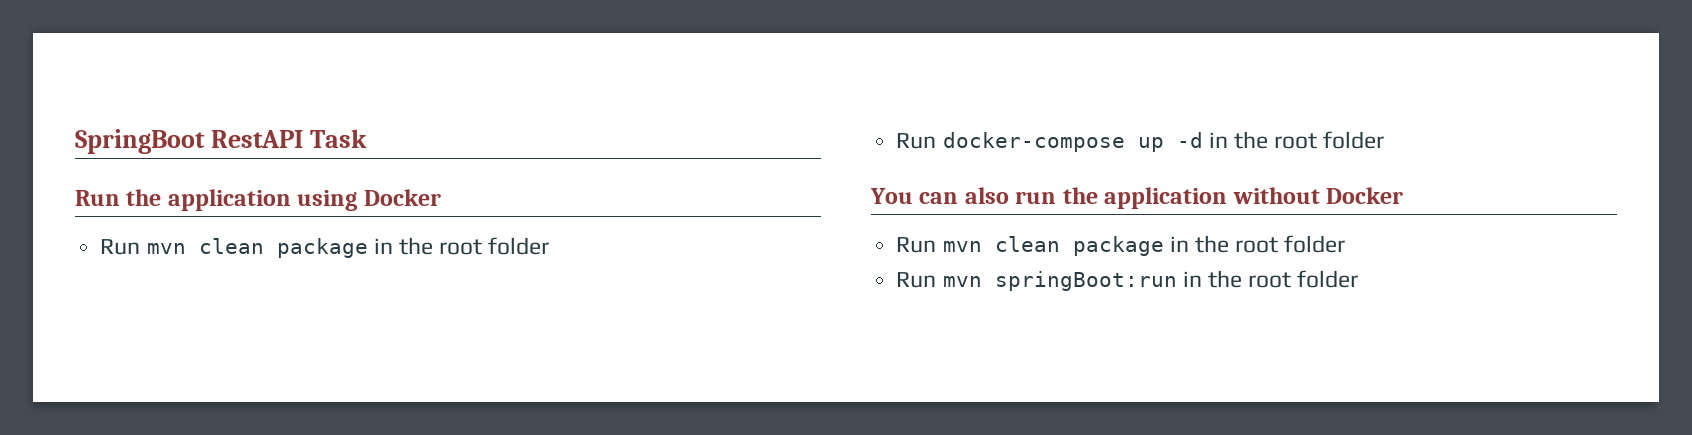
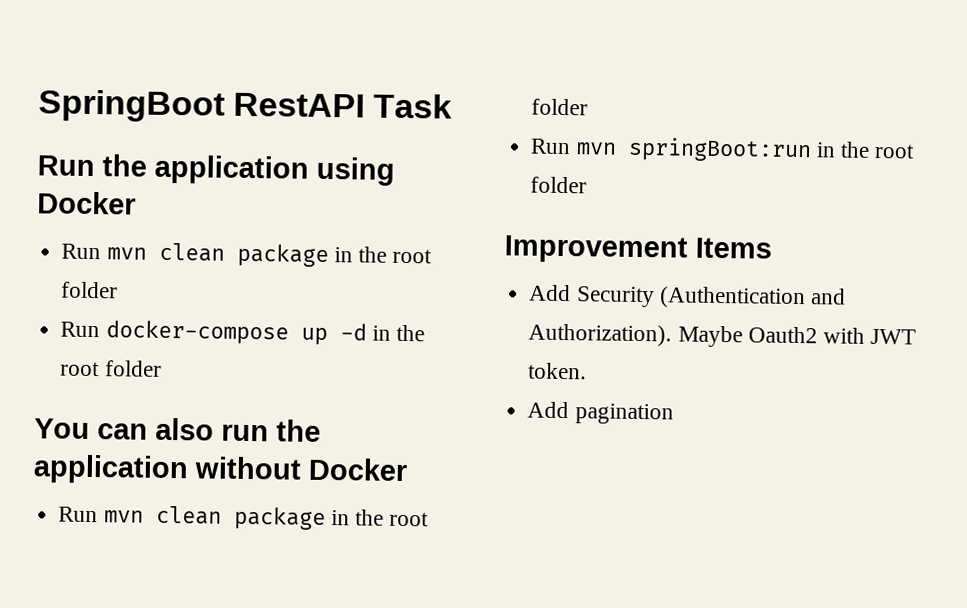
+ Improvement Items
+ Add Security (Authentication and Authorization). Maybe Oauth2 with JWT token.
+ Add pagination

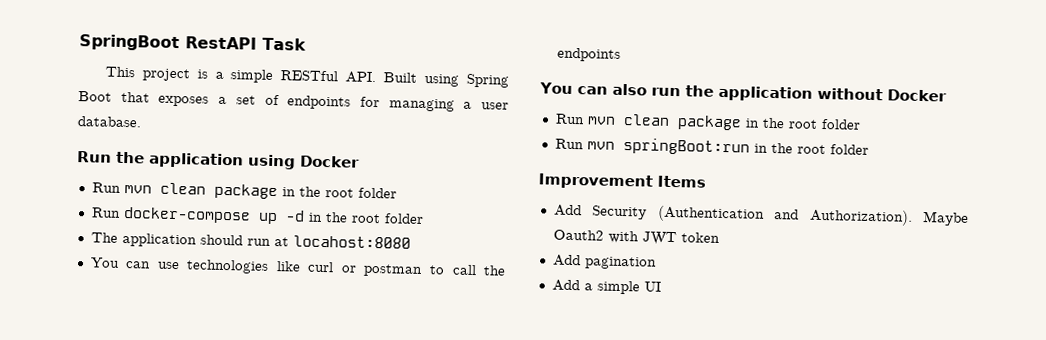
+ This project is a simple RESTful API. Built using Spring Boot that exposes a set of endpoints for managing a user database.
+ The application should run at locahost:8080
+ You can use technologies like curl or postman to call the endpoints
- Maybe Oauth2 with JWT token.
+ Maybe Oauth2 with JWT token
+ Add a simple UI

